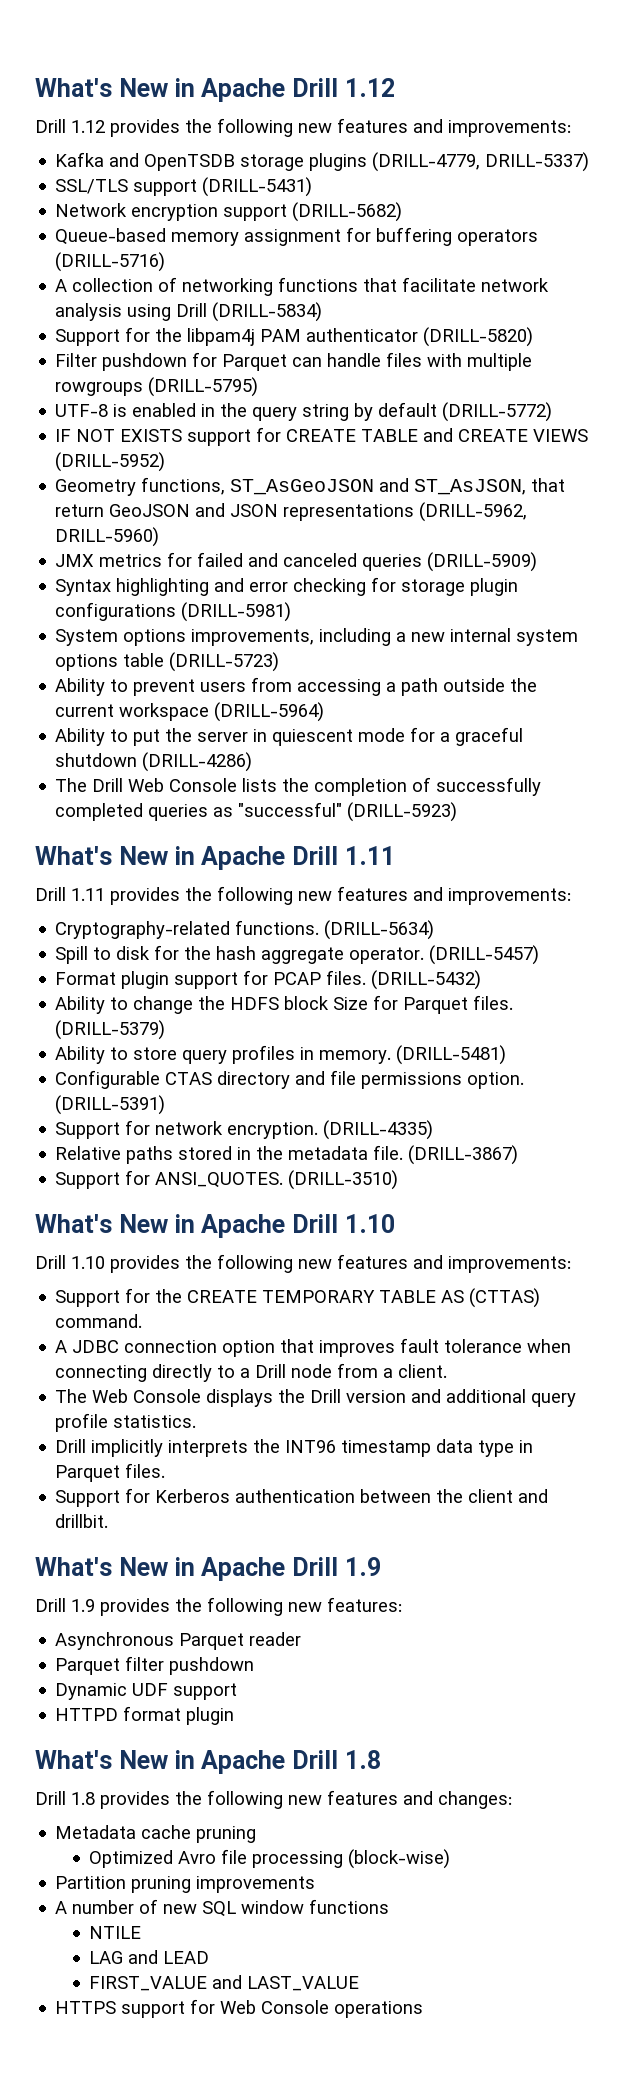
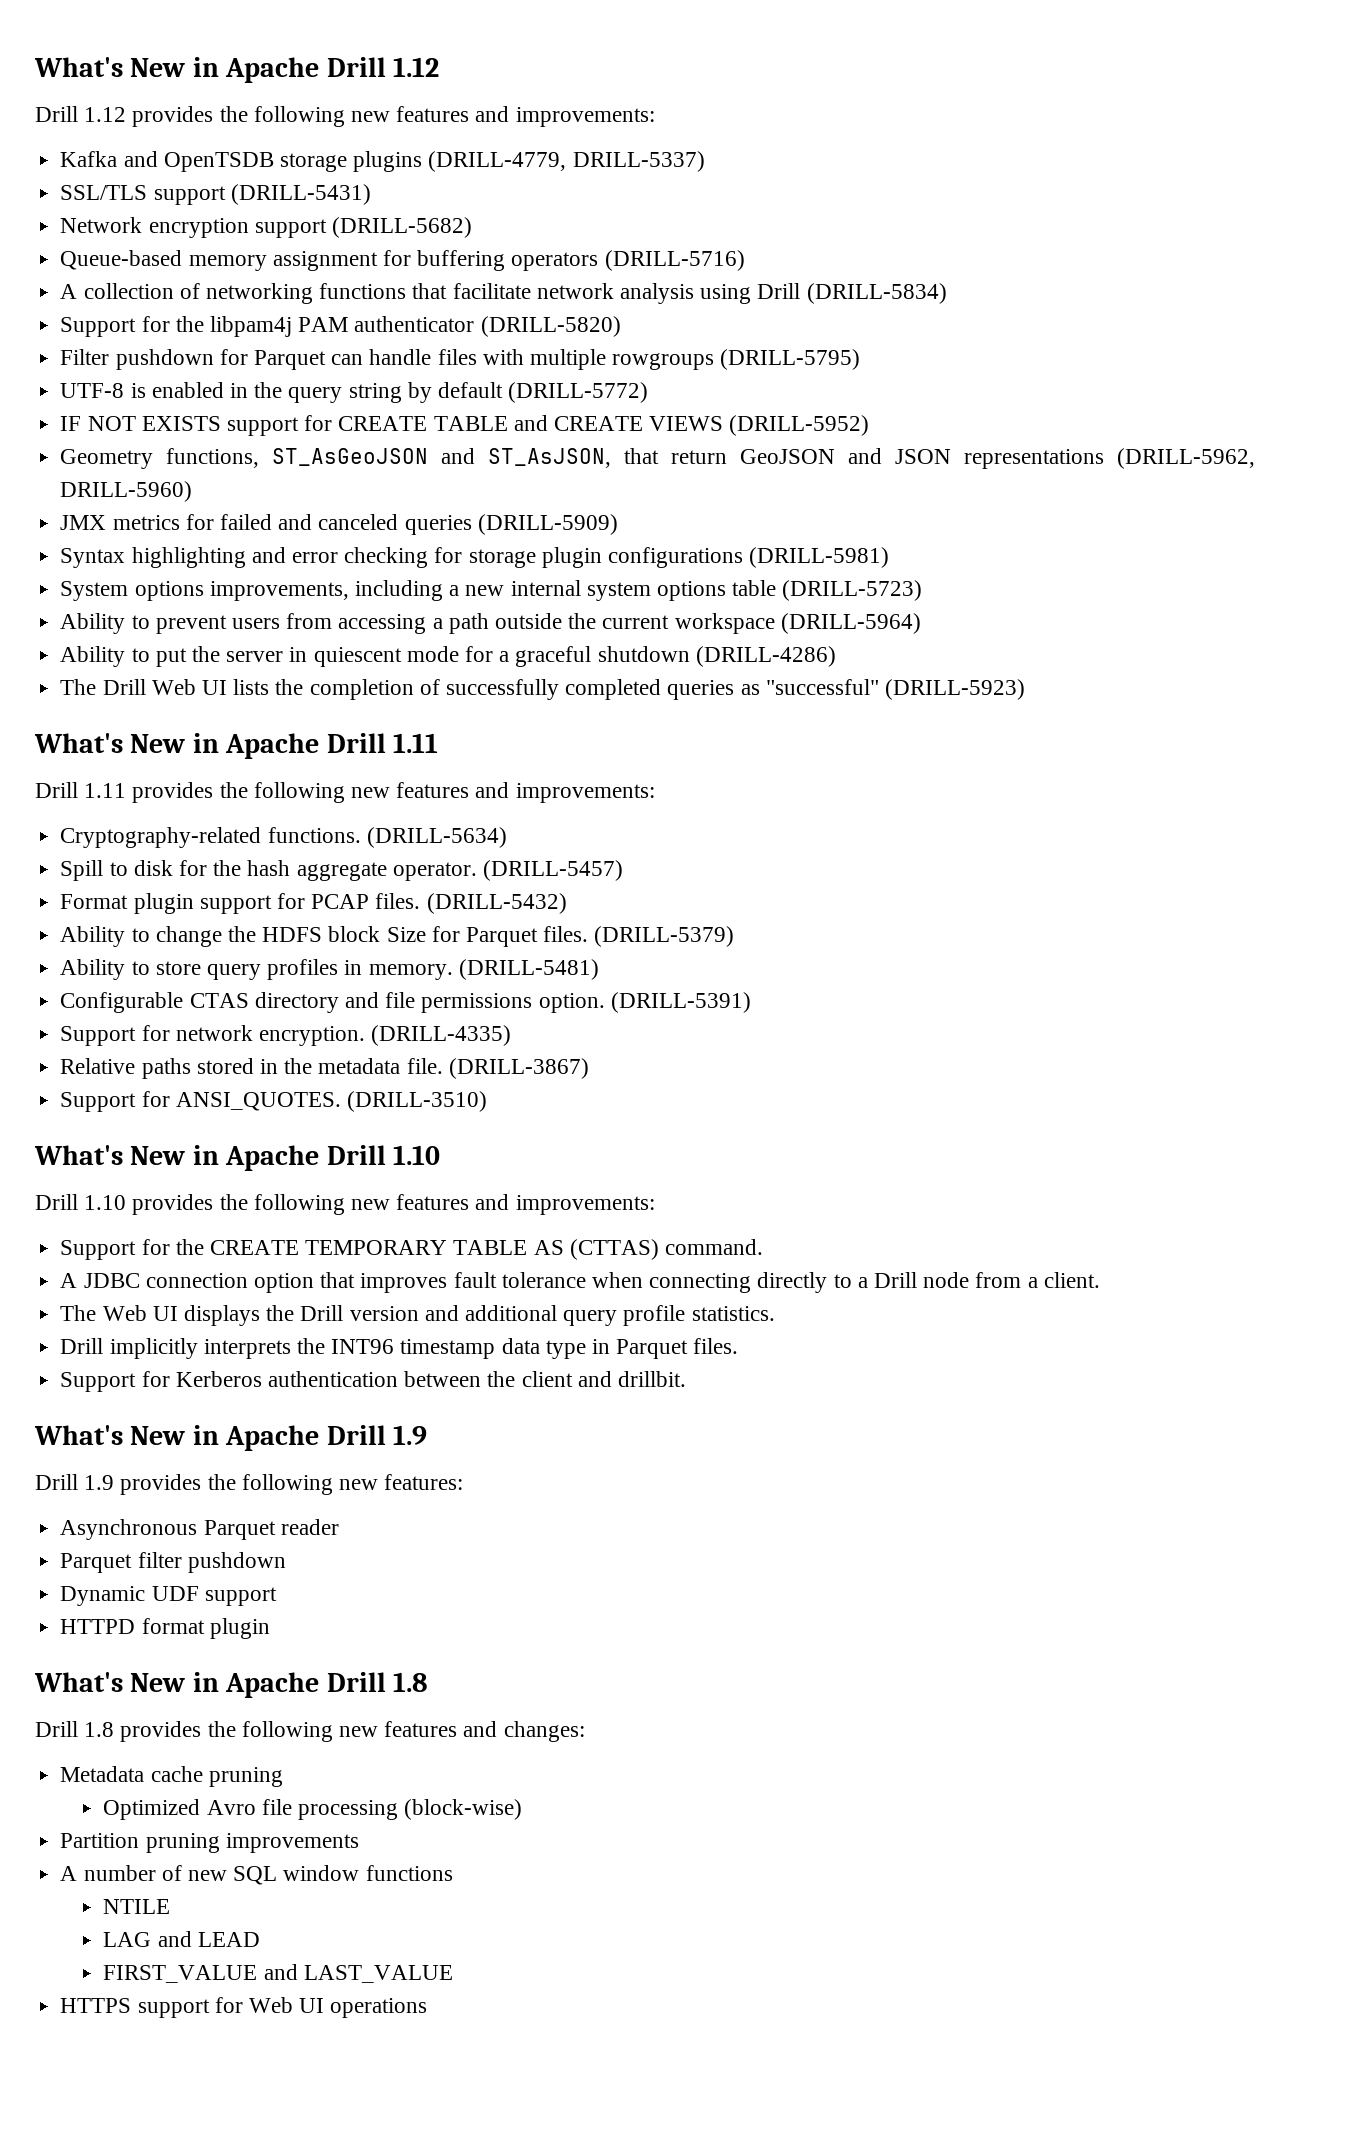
- The Drill Web Console lists the completion of successfully completed queries as "successful" (DRILL-5923)
+ The Drill Web UI lists the completion of successfully completed queries as "successful" (DRILL-5923)
- The Web Console displays the Drill version and additional query profile statistics.
+ The Web UI displays the Drill version and additional query profile statistics.
- HTTPS support for Web Console operations
+ HTTPS support for Web UI operations

